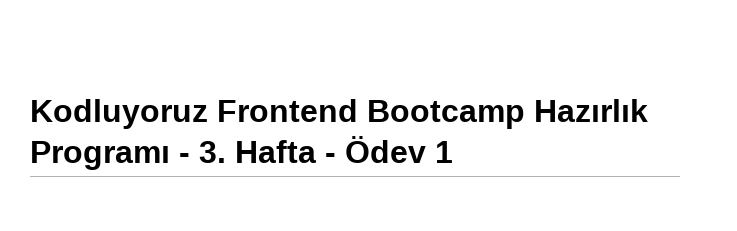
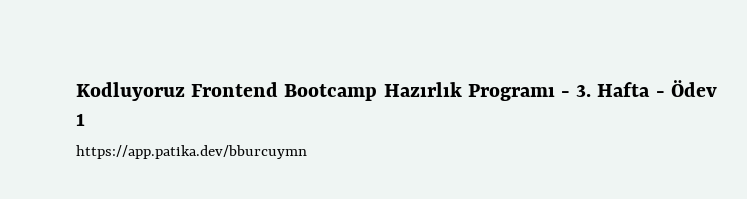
+ https://app.patika.dev/bburcuymn

